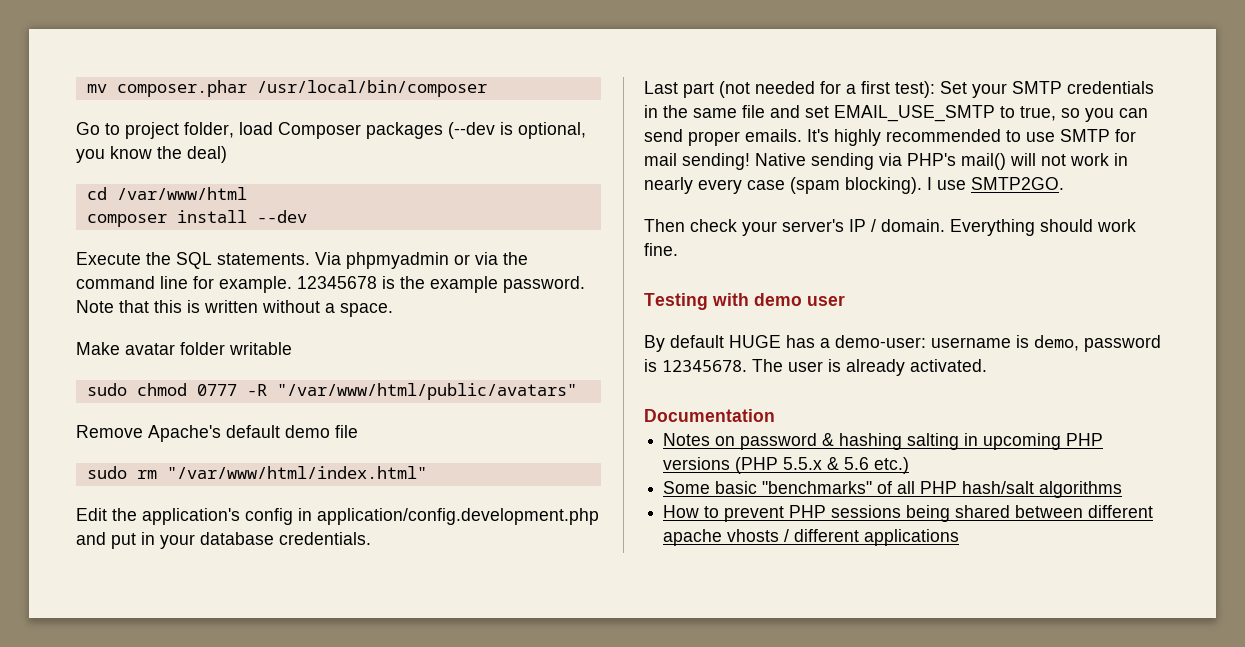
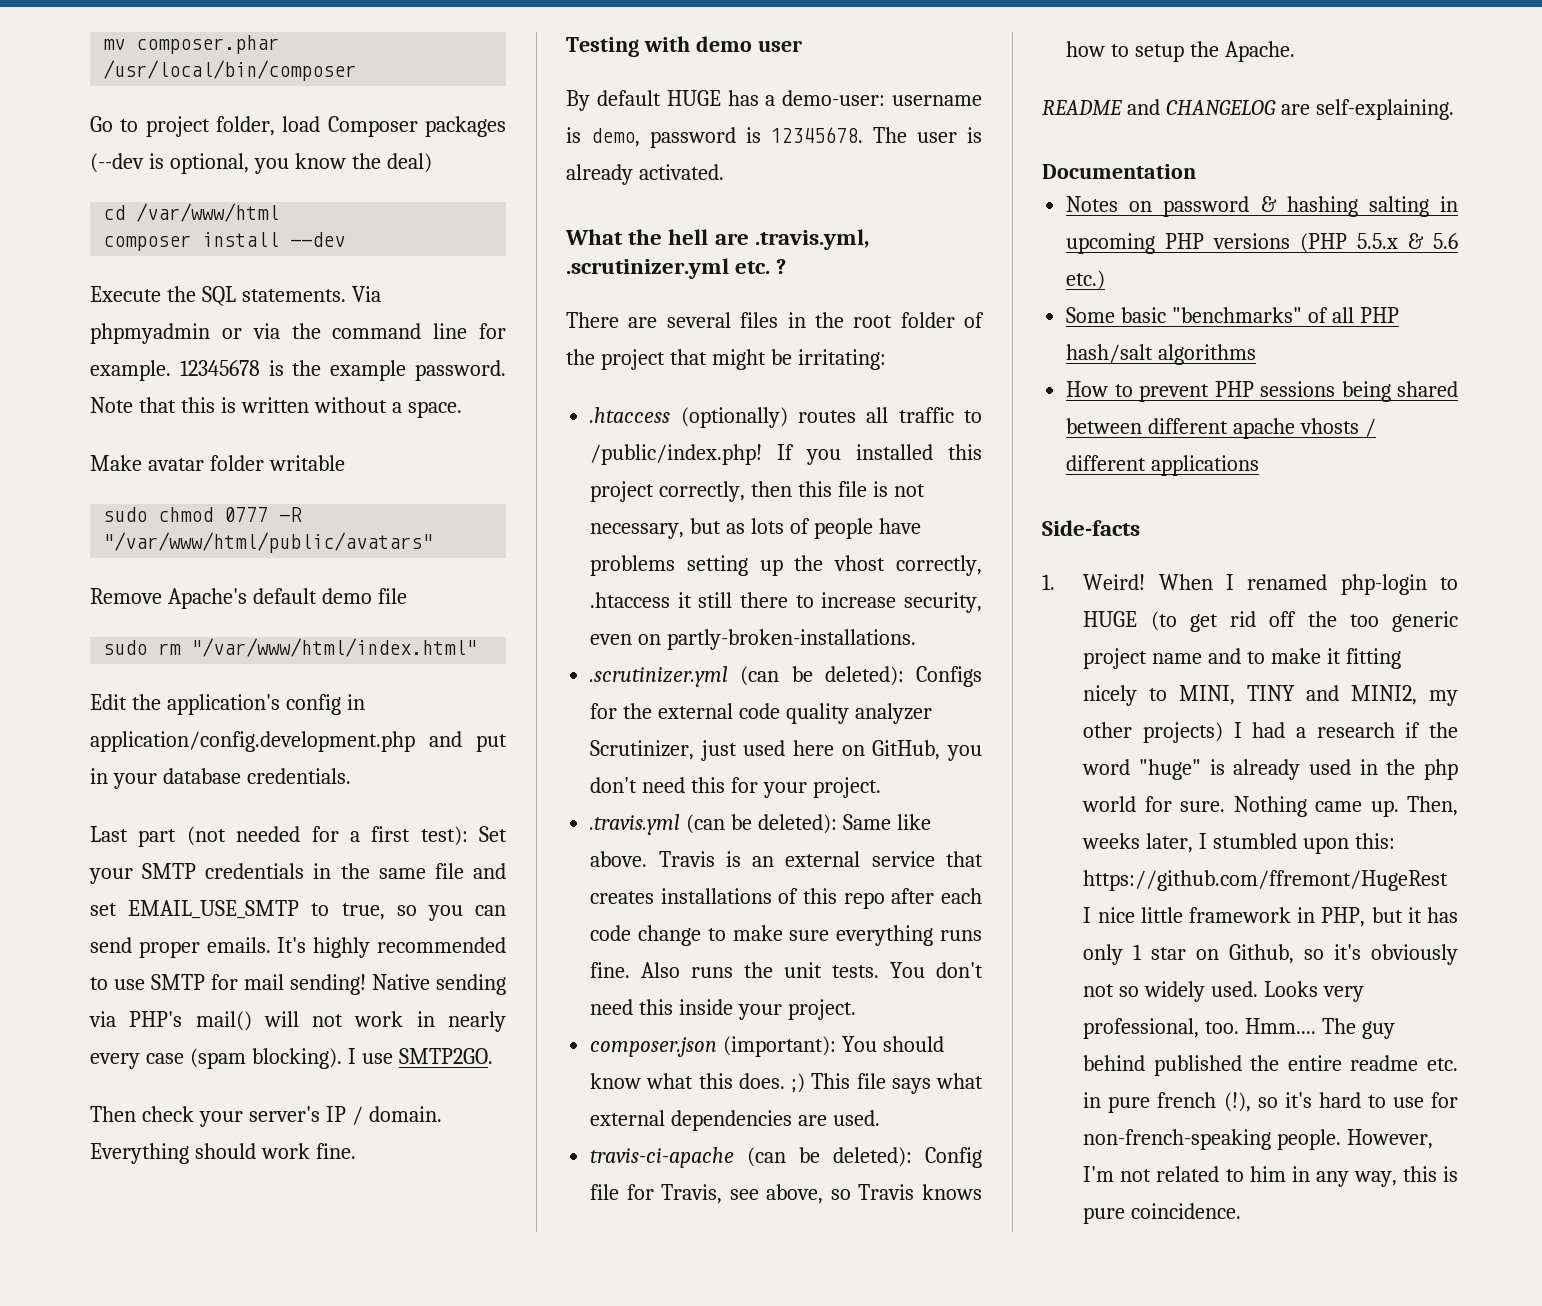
+ What the hell are .travis.yml, .scrutinizer.yml etc. ?
+ There are several files in the root folder of the project that might be irritating:
+ .htaccess (optionally) routes all traffic to /public/index.php! If you installed this project correctly, then this file is not necessary, but as lots of people have problems setting up the vhost correctly, .htaccess it still there to increase security, even on partly-broken-installations.
+ .scrutinizer.yml (can be deleted): Configs for the external code quality analyzer Scrutinizer, just used here on GitHub, you don't need this for your project.
+ .travis.yml (can be deleted): Same like above. Travis is an external service that creates installations of this repo after each code change to make sure everything runs fine. Also runs the unit tests. You don't need this inside your project.
+ composer.json (important): You should know what this does. ;) This file says what external dependencies are used.
+ travis-ci-apache (can be deleted): Config file for Travis, see above, so Travis knows how to setup the Apache.
+ README and CHANGELOG are self-explaining.
+ Side-facts
+ 1. Weird! When I renamed php-login to HUGE (to get rid off the too generic project name and to make it fitting nicely to MINI, TINY and MINI2, my other projects) I had a research if the word "huge" is already used in the php world for sure. Nothing came up. Then, weeks later, I stumbled upon this: https://github.com/ffremont/HugeRest I nice little framework in PHP, but it has only 1 star on Github, so it's obviously not so widely used. Looks very professional, too. Hmm.... The guy behind published the entire readme etc. in pure french (!), so it's hard to use for non-french-speaking people. However, I'm not related to him in any way, this is pure coincidence.

